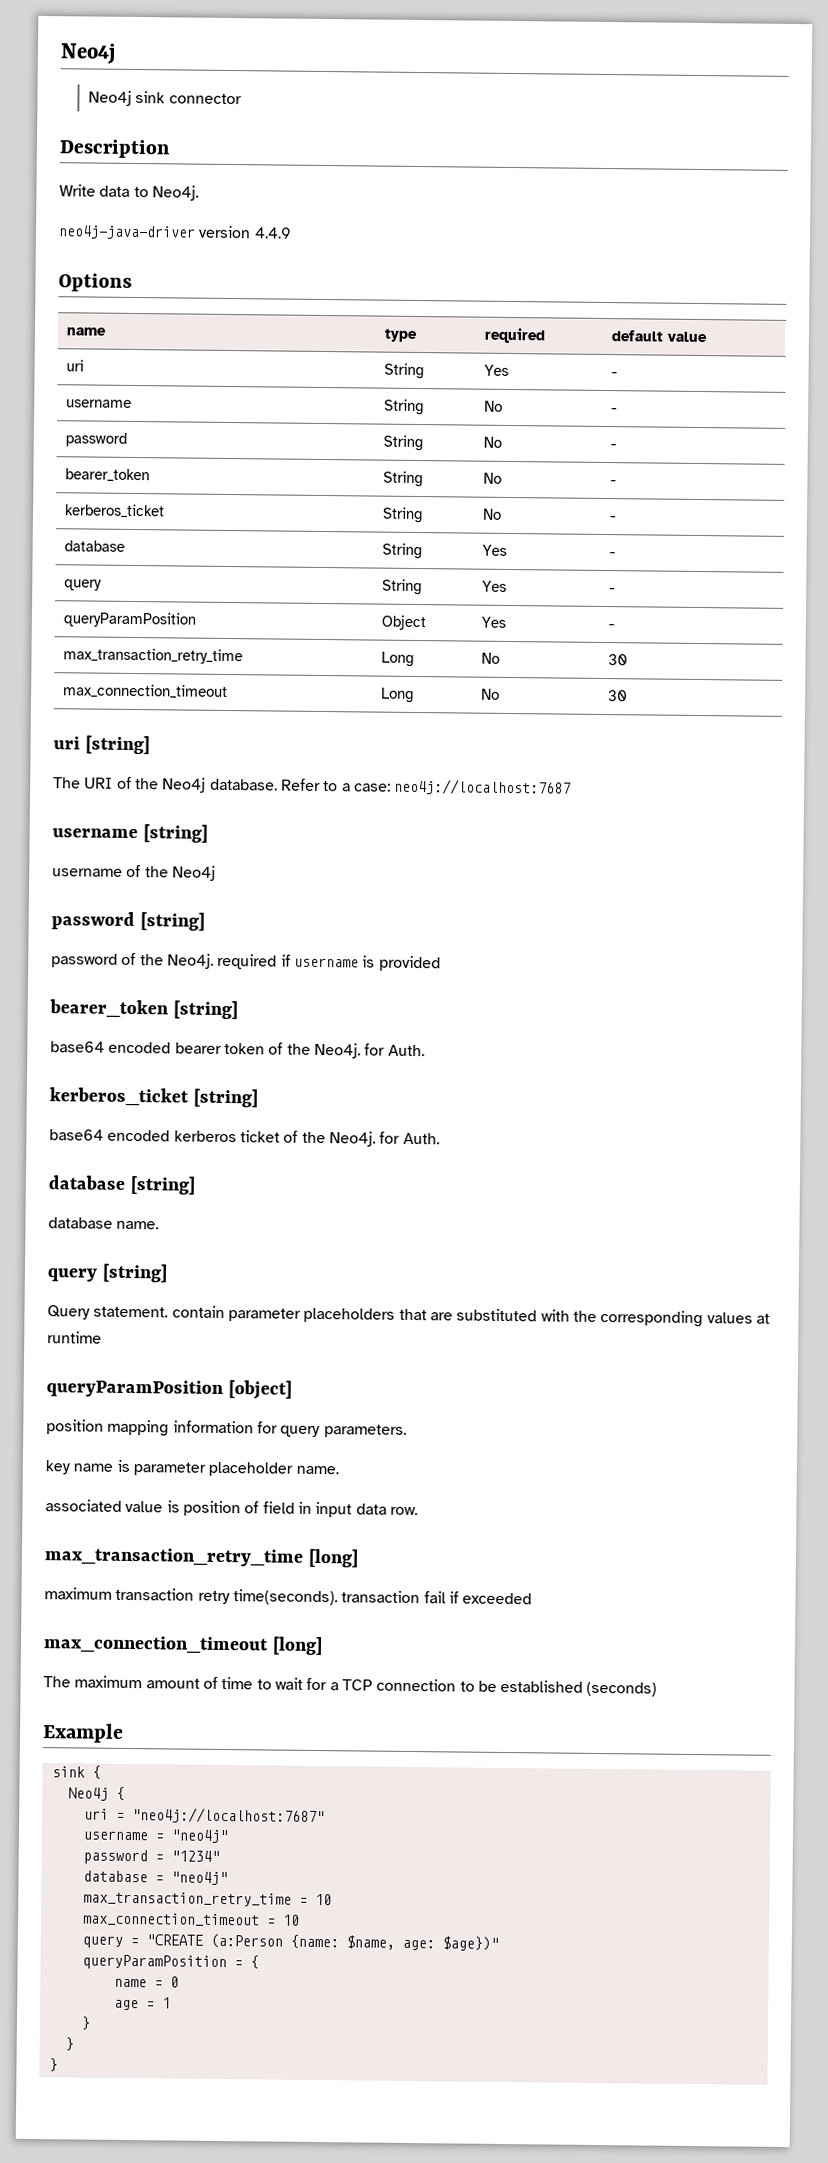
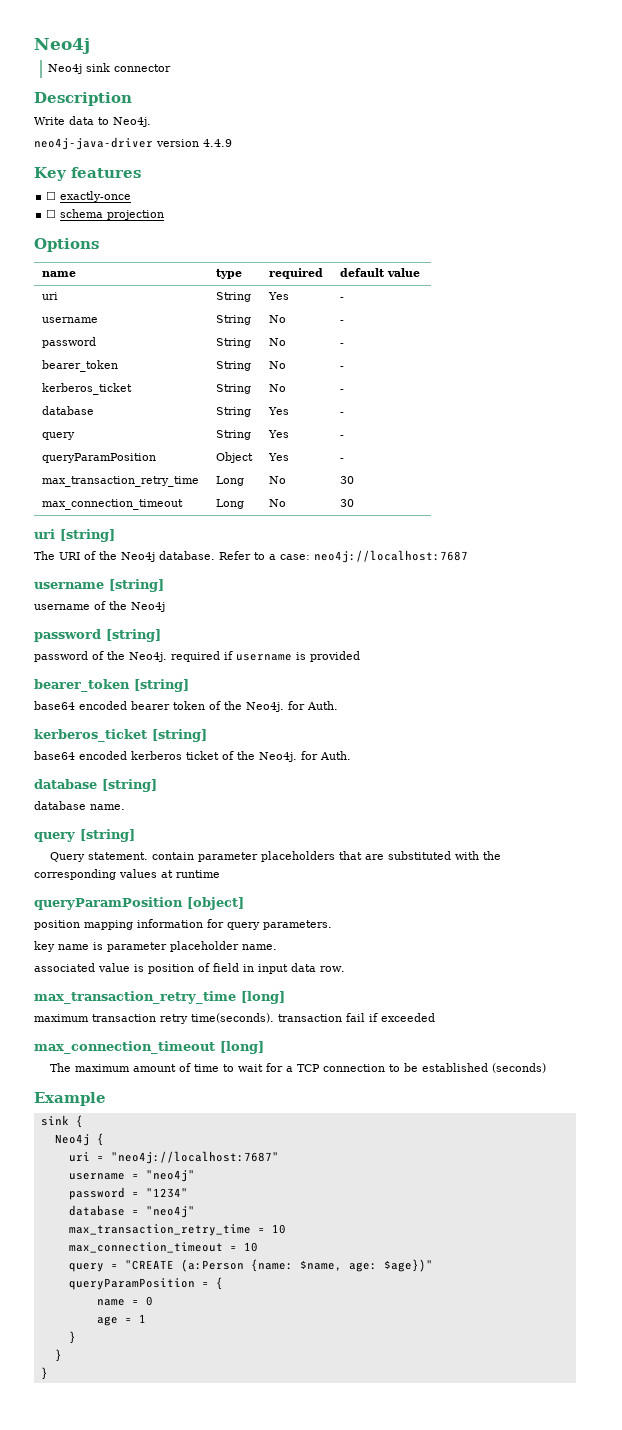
+ Key features
+ ☐ exactly-once
+ ☐ schema projection

